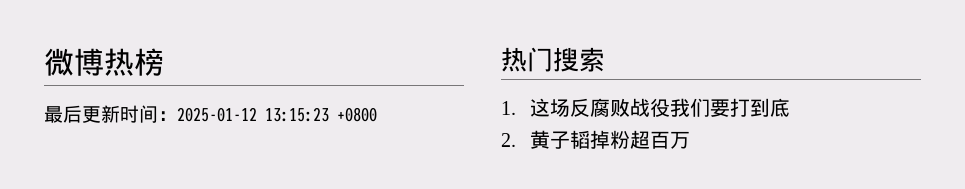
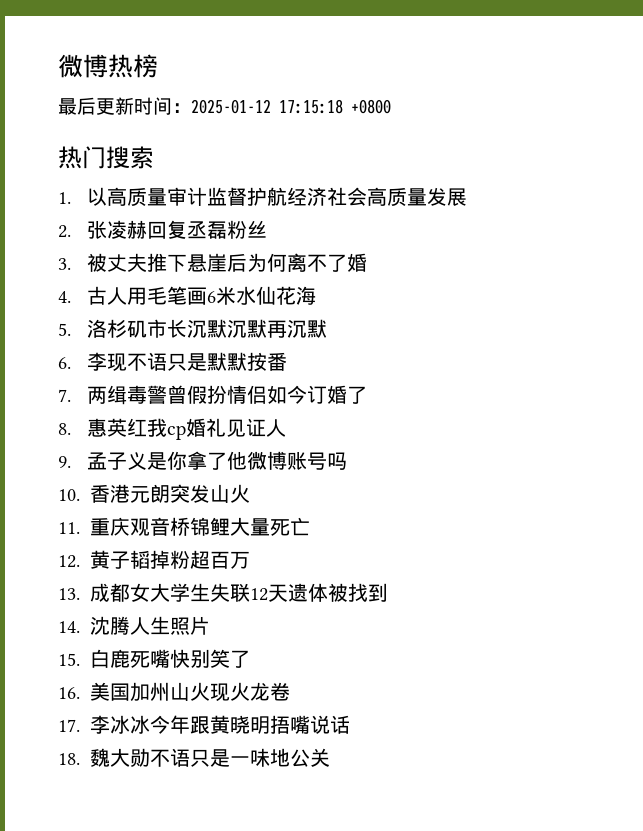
- 最后更新时间：2025-01-12 13:15:23 +0800
+ 最后更新时间：2025-01-12 17:15:18 +0800
- 1.这场反腐败战役我们要打到底
- 2.黄子韬掉粉超百万
+ 1.以高质量审计监督护航经济社会高质量发展
+ 2.张凌赫回复丞磊粉丝
+ 3.被丈夫推下悬崖后为何离不了婚
+ 4.古人用毛笔画6米水仙花海
+ 5.洛杉矶市长沉默沉默再沉默
+ 6.李现不语只是默默按番
+ 7.两缉毒警曾假扮情侣如今订婚了
+ 8.惠英红我cp婚礼见证人
+ 9.孟子义是你拿了他微博账号吗
+ 10.香港元朗突发山火
+ 11.重庆观音桥锦鲤大量死亡
+ 12.黄子韬掉粉超百万
+ 13.成都女大学生失联12天遗体被找到
+ 14.沈腾人生照片
+ 15.白鹿死嘴快别笑了
+ 16.美国加州山火现火龙卷
+ 17.李冰冰今年跟黄晓明捂嘴说话
+ 18.魏大勋不语只是一味地公关

